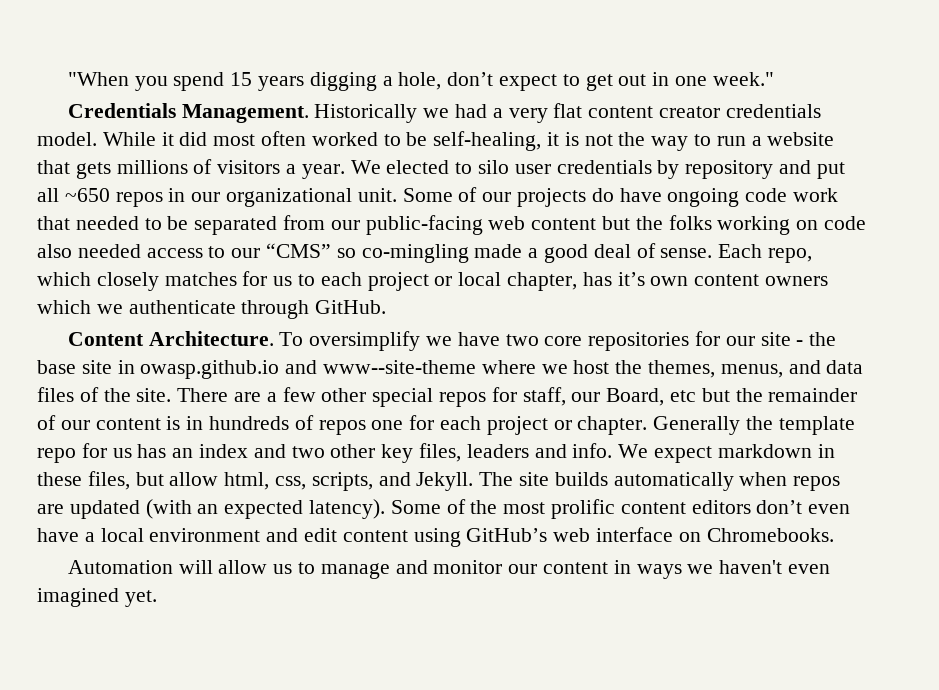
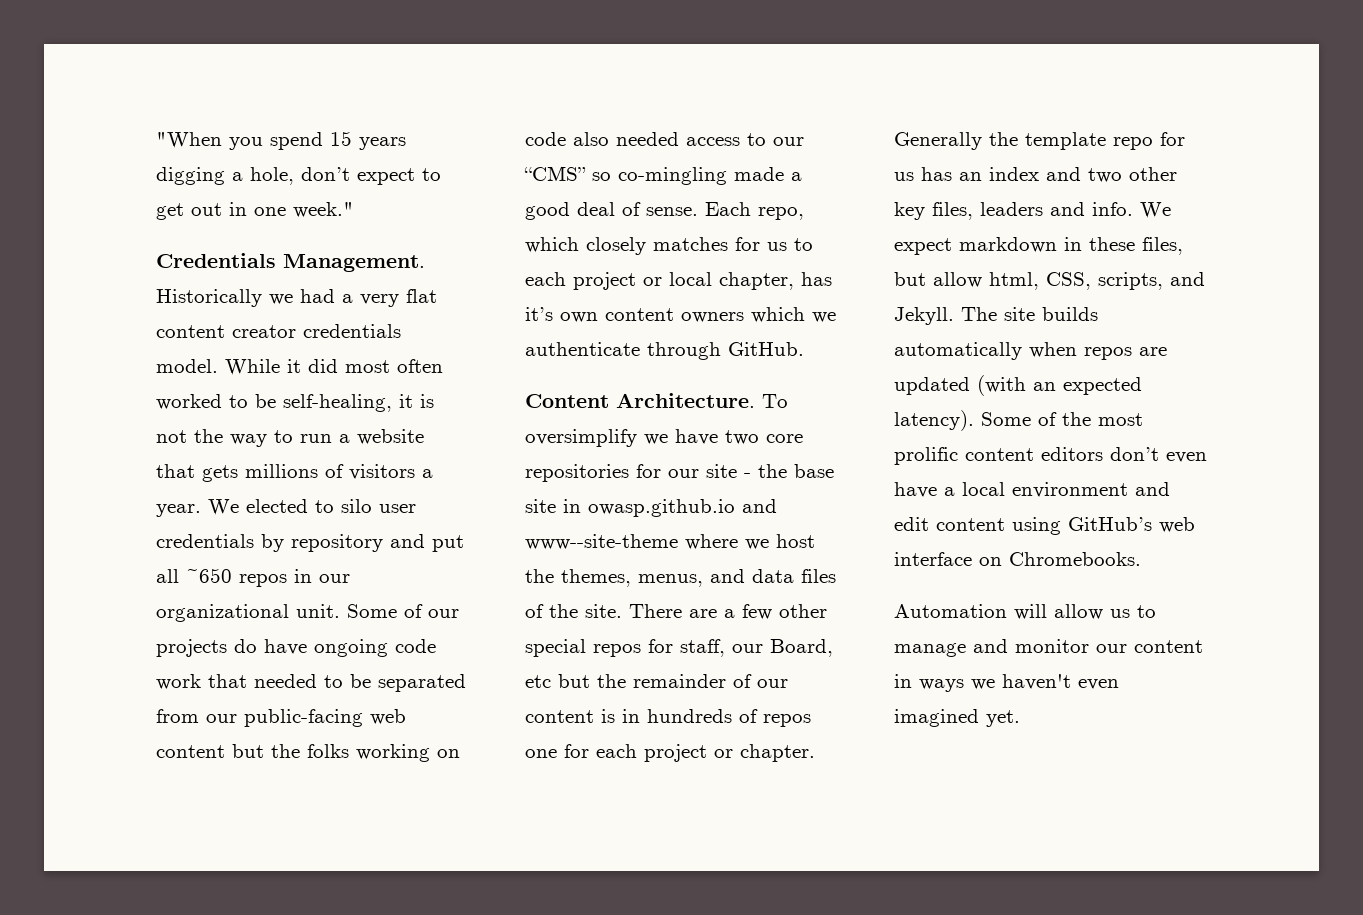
- We expect markdown in these files, but allow html, css, scripts, and Jekyll.
+ We expect markdown in these files, but allow html, CSS, scripts, and Jekyll.

